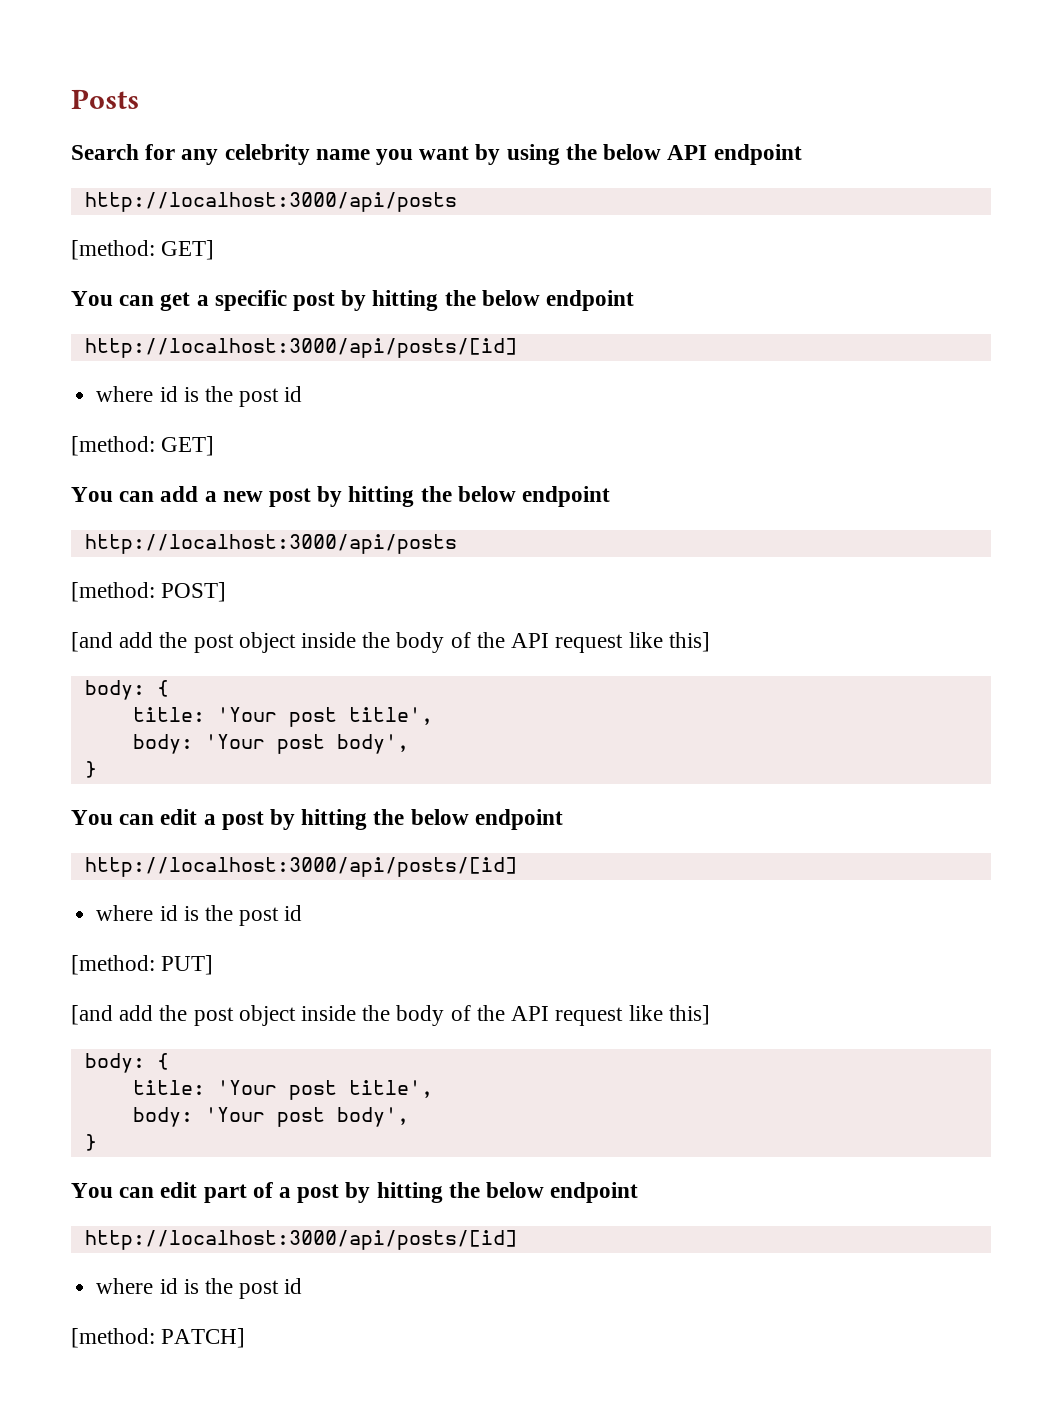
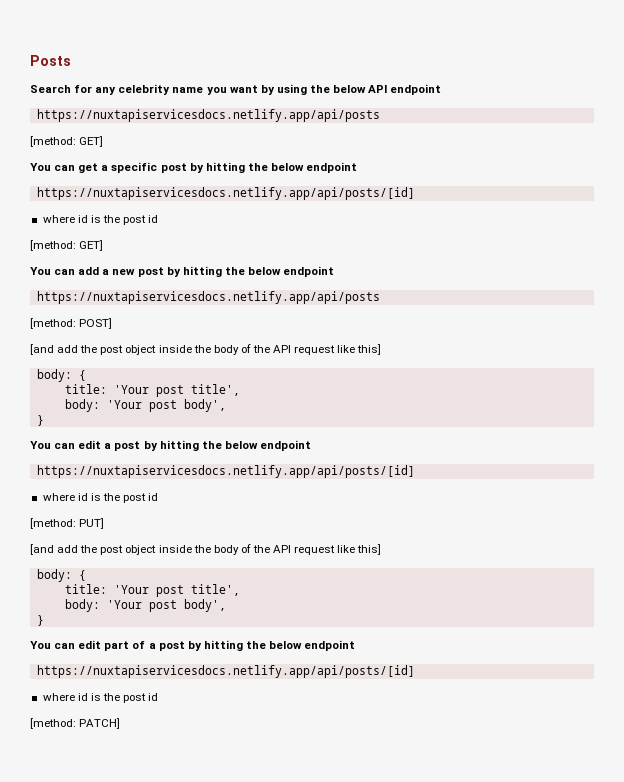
  Search for any celebrity name you want by using the below API endpoint
- http://localhost:3000/api/posts
+ https://nuxtapiservicesdocs.netlify.app/api/posts
  You can get a specific post by hitting the below endpoint
- http://localhost:3000/api/posts/[id]
+ https://nuxtapiservicesdocs.netlify.app/api/posts/[id]
  You can add a new post by hitting the below endpoint
- http://localhost:3000/api/posts
+ https://nuxtapiservicesdocs.netlify.app/api/posts
  You can edit a post by hitting the below endpoint
- http://localhost:3000/api/posts/[id]
+ https://nuxtapiservicesdocs.netlify.app/api/posts/[id]
  You can edit part of a post by hitting the below endpoint
- http://localhost:3000/api/posts/[id]
+ https://nuxtapiservicesdocs.netlify.app/api/posts/[id]

